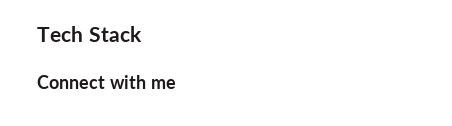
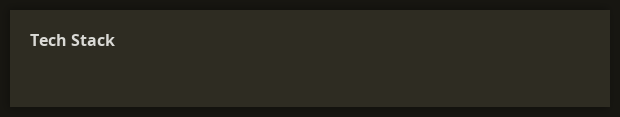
- Connect with me

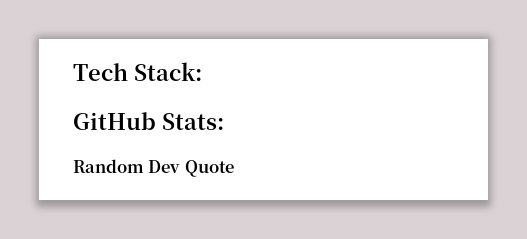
- Tech Stack
+ Tech Stack:
+ GitHub Stats:
+ Random Dev Quote

